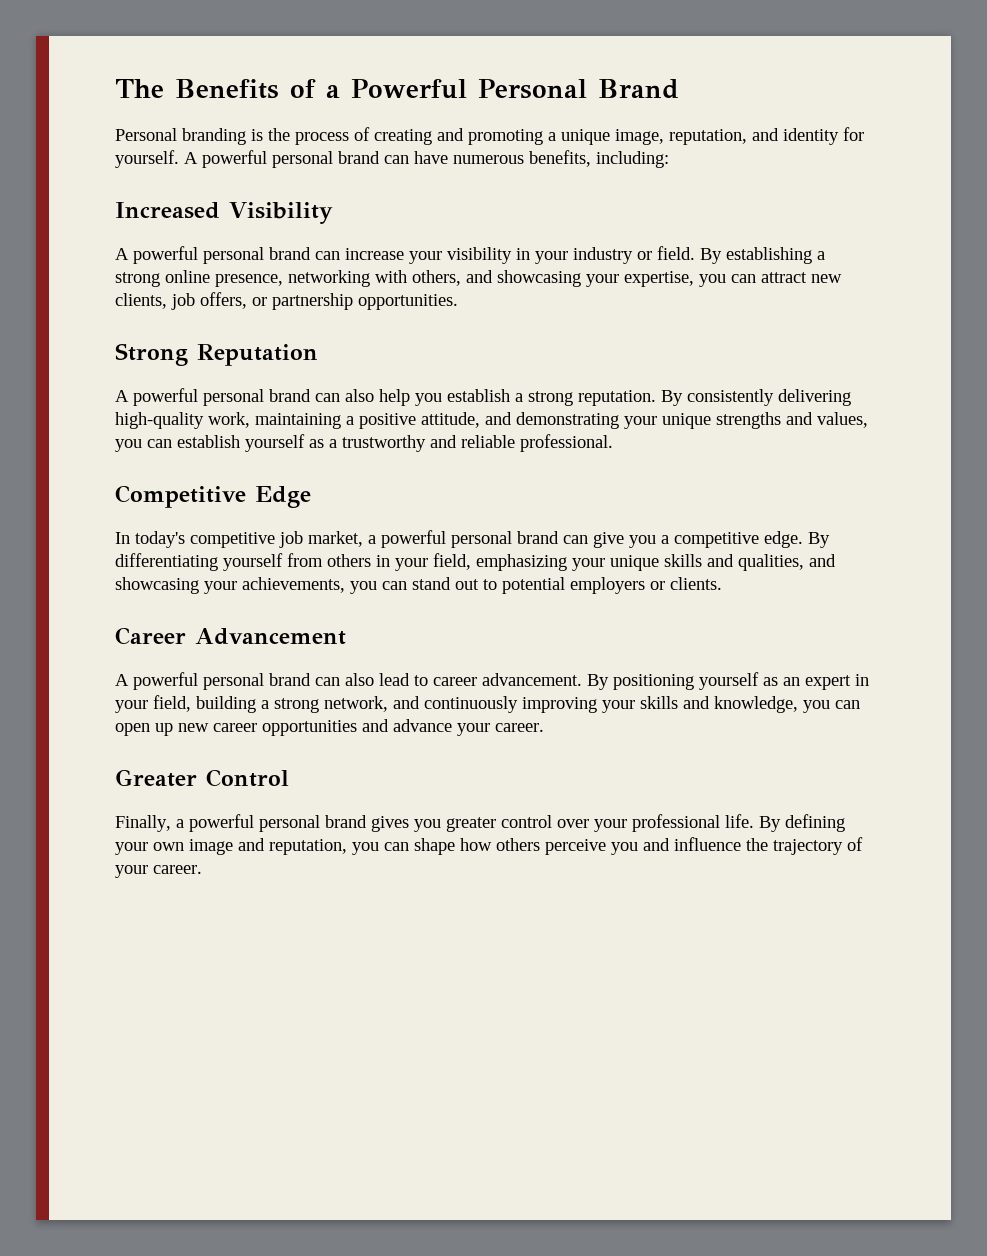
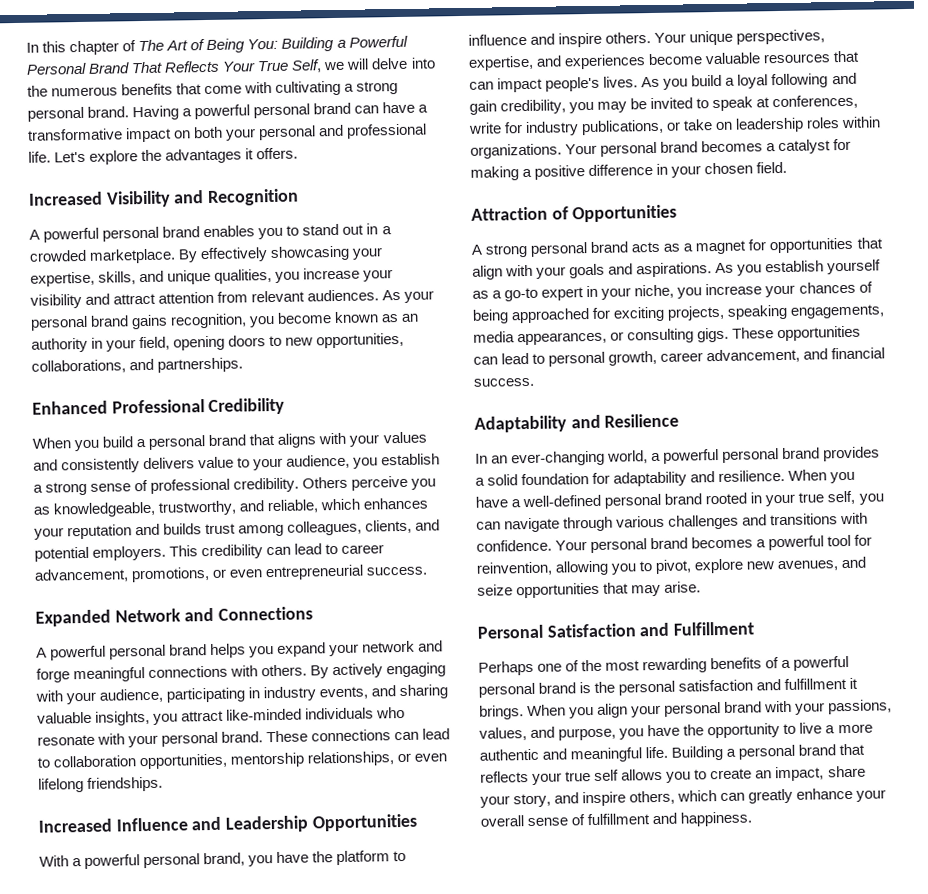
- The Benefits of a Powerful Personal Brand
- Personal branding is the process of creating and promoting a unique image, reputation, and identity for yourself. A powerful personal brand can have numerous benefits, including:
+ In this chapter of The Art of Being You: Building a Powerful Personal Brand That Reflects Your True Self, we will delve into the numerous benefits that come with cultivating a strong personal brand. Having a powerful personal brand can have a transformative impact on both your personal and professional life. Let's explore the advantages it offers.
- Increased Visibility
- A powerful personal brand can increase your visibility in your industry or field. By establishing a strong online presence, networking with others, and showcasing your expertise, you can attract new clients, job offers, or partnership opportunities.
- Strong Reputation
- A powerful personal brand can also help you establish a strong reputation. By consistently delivering high-quality work, maintaining a positive attitude, and demonstrating your unique strengths and values, you can establish yourself as a trustworthy and reliable professional.
- Competitive Edge
- In today's competitive job market, a powerful personal brand can give you a competitive edge. By differentiating yourself from others in your field, emphasizing your unique skills and qualities, and showcasing your achievements, you can stand out to potential employers or clients.
- Career Advancement
- A powerful personal brand can also lead to career advancement. By positioning yourself as an expert in your field, building a strong network, and continuously improving your skills and knowledge, you can open up new career opportunities and advance your career.
- Greater Control
- Finally, a powerful personal brand gives you greater control over your professional life. By defining your own image and reputation, you can shape how others perceive you and influence the trajectory of your career.
+ Increased Visibility and Recognition
+ A powerful personal brand enables you to stand out in a crowded marketplace. By effectively showcasing your expertise, skills, and unique qualities, you increase your visibility and attract attention from relevant audiences. As your personal brand gains recognition, you become known as an authority in your field, opening doors to new opportunities, collaborations, and partnerships.
+ Enhanced Professional Credibility
+ When you build a personal brand that aligns with your values and consistently delivers value to your audience, you establish a strong sense of professional credibility. Others perceive you as knowledgeable, trustworthy, and reliable, which enhances your reputation and builds trust among colleagues, clients, and potential employers. This credibility can lead to career advancement, promotions, or even entrepreneurial success.
+ Expanded Network and Connections
+ A powerful personal brand helps you expand your network and forge meaningful connections with others. By actively engaging with your audience, participating in industry events, and sharing valuable insights, you attract like-minded individuals who resonate with your personal brand. These connections can lead to collaboration opportunities, mentorship relationships, or even lifelong friendships.
+ Increased Influence and Leadership Opportunities
+ With a powerful personal brand, you have the platform to influence and inspire others. Your unique perspectives, expertise, and experiences become valuable resources that can impact people's lives. As you build a loyal following and gain credibility, you may be invited to speak at conferences, write for industry publications, or take on leadership roles within organizations. Your personal brand becomes a catalyst for making a positive difference in your chosen field.
+ Attraction of Opportunities
+ A strong personal brand acts as a magnet for opportunities that align with your goals and aspirations. As you establish yourself as a go-to expert in your niche, you increase your chances of being approached for exciting projects, speaking engagements, media appearances, or consulting gigs. These opportunities can lead to personal growth, career advancement, and financial success.
+ Adaptability and Resilience
+ In an ever-changing world, a powerful personal brand provides a solid foundation for adaptability and resilience. When you have a well-defined personal brand rooted in your true self, you can navigate through various challenges and transitions with confidence. Your personal brand becomes a powerful tool for reinvention, allowing you to pivot, explore new avenues, and seize opportunities that may arise.
+ Personal Satisfaction and Fulfillment
+ Perhaps one of the most rewarding benefits of a powerful personal brand is the personal satisfaction and fulfillment it brings. When you align your personal brand with your passions, values, and purpose, you have the opportunity to live a more authentic and meaningful life. Building a personal brand that reflects your true self allows you to create an impact, share your story, and inspire others, which can greatly enhance your overall sense of fulfillment and happiness.

